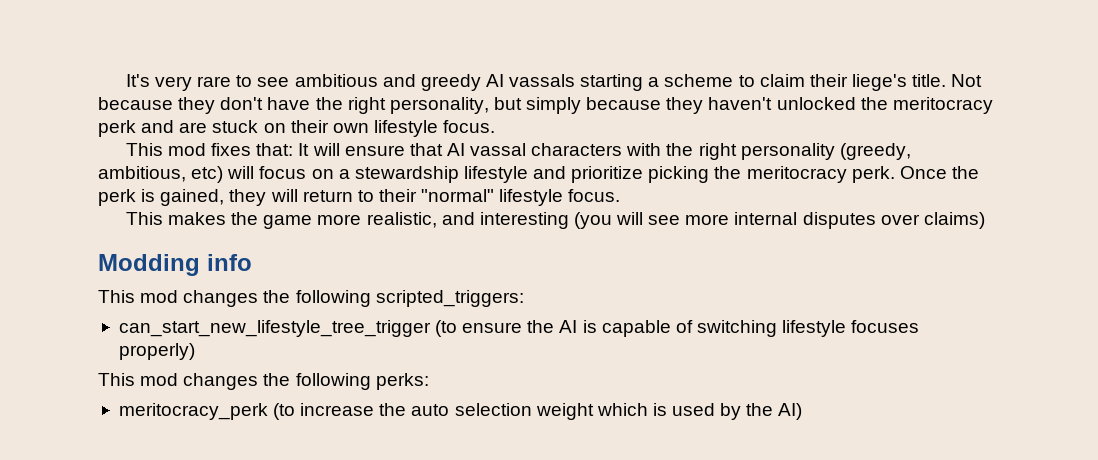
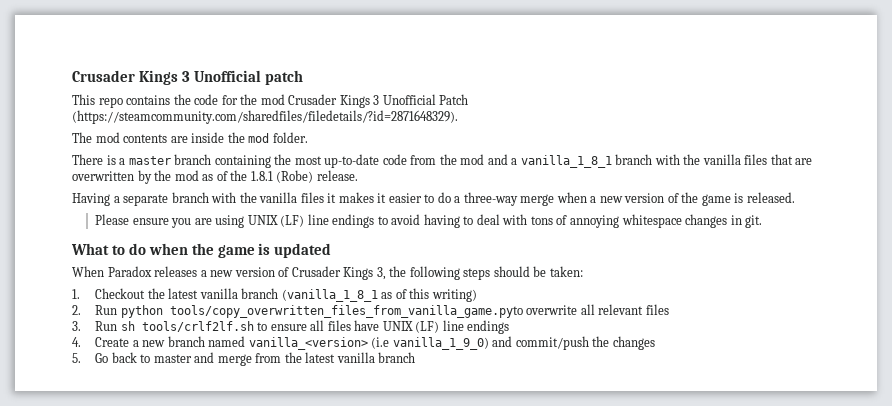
- It's very rare to see ambitious and greedy AI vassals starting a scheme to claim their liege's title. Not because they don't have the right personality, but simply because they haven't unlocked the meritocracy perk and are stuck on their own lifestyle focus.
- This mod fixes that: It will ensure that AI vassal characters with the right personality (greedy, ambitious, etc) will focus on a stewardship lifestyle and prioritize picking the meritocracy perk. Once the perk is gained, they will return to their "normal" lifestyle focus.
- This makes the game more realistic, and interesting (you will see more internal disputes over claims)
- Modding info
- This mod changes the following scripted_triggers:
- can_start_new_lifestyle_tree_trigger (to ensure the AI is capable of switching lifestyle focuses properly)
- This mod changes the following perks:
- meritocracy_perk (to increase the auto selection weight which is used by the AI)
+ Crusader Kings 3 Unofficial patch
+ This repo contains the code for the mod Crusader Kings 3 Unofficial Patch (https://steamcommunity.com/sharedfiles/filedetails/?id=2871648329).
+ The mod contents are inside the mod folder.
+ There is a master branch containing the most up-to-date code from the mod and a vanilla_1_8_1 branch with the vanilla files that are overwritten by the mod as of the 1.8.1 (Robe) release.
+ Having a separate branch with the vanilla files it makes it easier to do a three-way merge when a new version of the game is released.
+ Please ensure you are using UNIX (LF) line endings to avoid having to deal with tons of annoying whitespace changes in git.
+ What to do when the game is updated
+ When Paradox releases a new version of Crusader Kings 3, the following steps should be taken:
+ 1. Checkout the latest vanilla branch (vanilla_1_8_1 as of this writing)
+ 2. Run python tools/copy_overwritten_files_from_vanilla_game.pyto overwrite all relevant files
+ 3. Run sh tools/crlf2lf.sh to ensure all files have UNIX (LF) line endings
+ 4. Create a new branch named vanilla_<version> (i.e vanilla_1_9_0) and commit/push the changes
+ 5. Go back to master and merge from the latest vanilla branch

